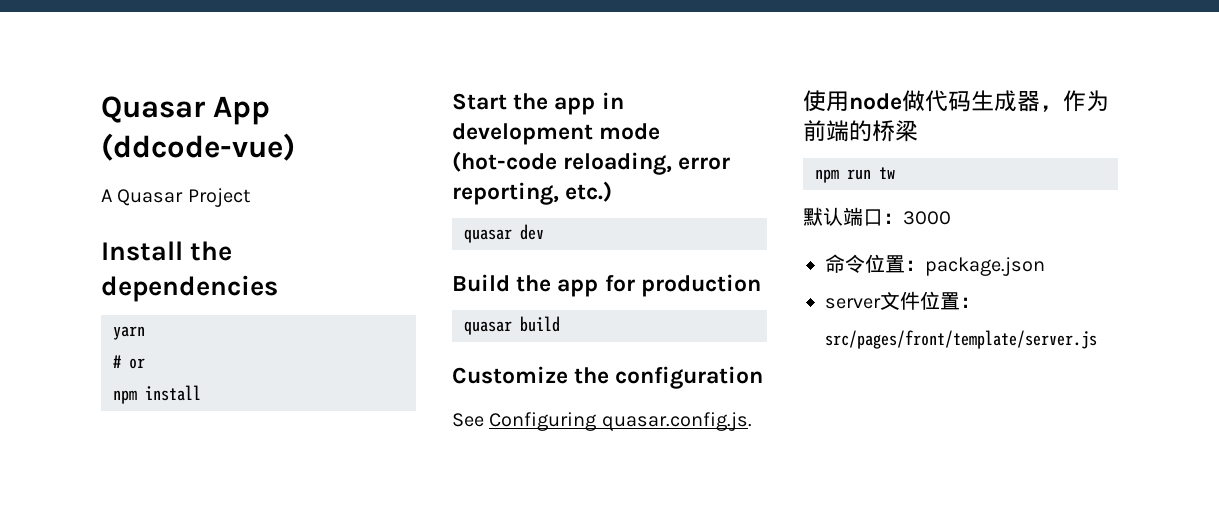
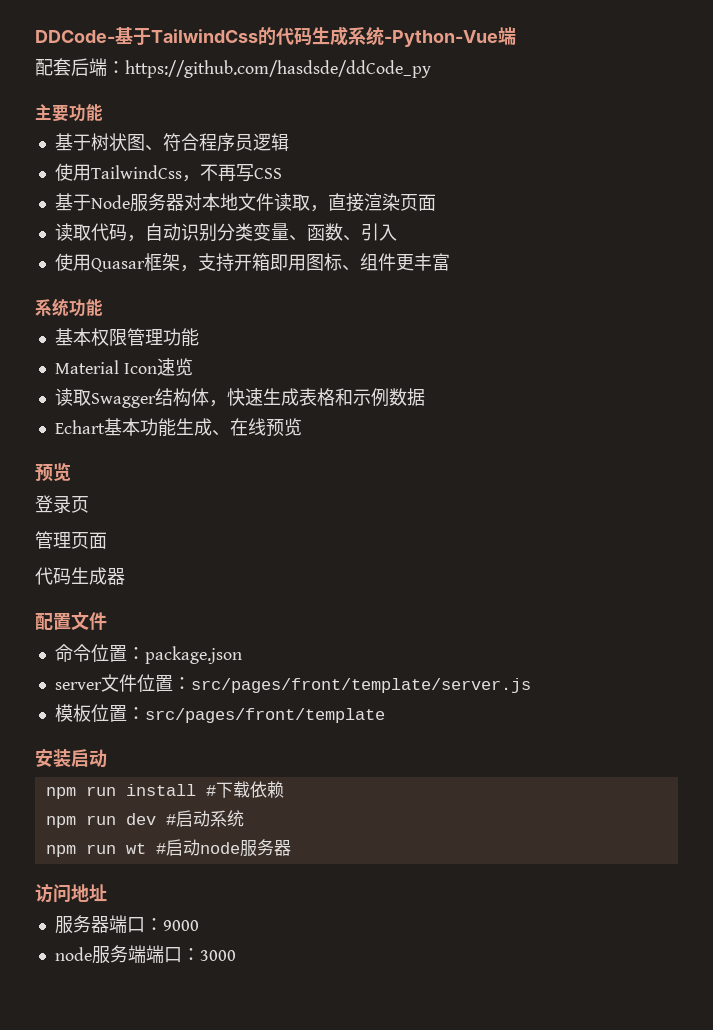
- Quasar App (ddcode-vue)
- A Quasar Project
- Install the dependencies
- yarn
- # or
- npm install
- Start the app in development mode (hot-code reloading, error reporting, etc.)
- quasar dev
- Build the app for production
- quasar build
- Customize the configuration
- See Configuring quasar.config.js.
- 使用node做代码生成器，作为前端的桥梁
- npm run tw
- 默认端口：3000
+ DDCode-基于TailwindCss的代码生成系统-Python-Vue端
+ 配套后端：https://github.com/hasdsde/ddCode_py
+ 主要功能
+ 基于树状图、符合程序员逻辑
+ 使用TailwindCss，不再写CSS
+ 基于Node服务器对本地文件读取，直接渲染页面
+ 读取代码，自动识别分类变量、函数、引入
+ 使用Quasar框架，支持开箱即用图标、组件更丰富
+ 系统功能
+ 基本权限管理功能
+ Material Icon速览
+ 读取Swagger结构体，快速生成表格和示例数据
+ Echart基本功能生成、在线预览
+ 预览
+ 登录页
+ 管理页面
+ 代码生成器
+ 配置文件
+ 模板位置：src/pages/front/template
+ 安装启动
+ npm run install #下载依赖
+ npm run dev #启动系统
+ npm run wt #启动node服务器
+ 访问地址
+ 服务器端口：9000
+ node服务端端口：3000

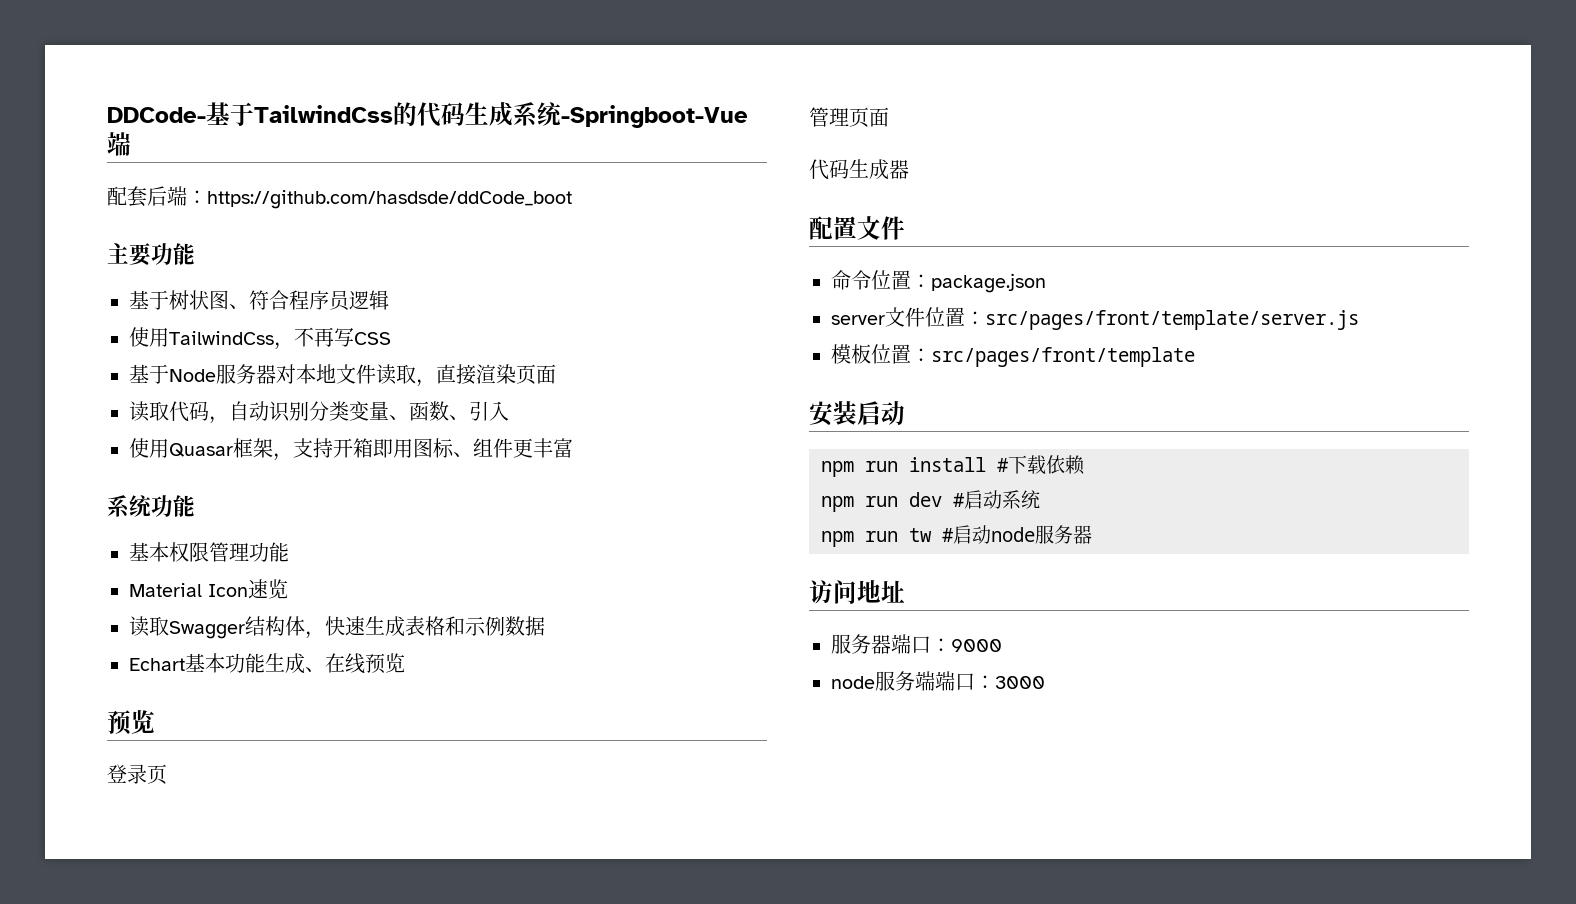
- DDCode-基于TailwindCss的代码生成系统-Python-Vue端
+ DDCode-基于TailwindCss的代码生成系统-Springboot-Vue端
- 配套后端：https://github.com/hasdsde/ddCode_py
+ 配套后端：https://github.com/hasdsde/ddCode_boot
- npm run wt #启动node服务器
+ npm run tw #启动node服务器

